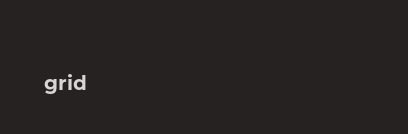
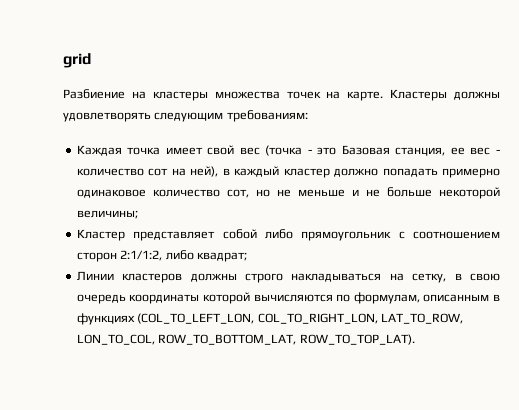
+ Разбиение на кластеры множества точек на карте. Кластеры должны удовлетворять следующим требованиям:
+ Каждая точка имеет свой вес (точка - это Базовая станция, ее вес - количество сот на ней), в каждый кластер должно попадать примерно одинаковое количество сот, но не меньше и не больше некоторой величины;
+ Кластер представляет собой либо прямоугольник с соотношением сторон 2:1/1:2, либо квадрат;
+ Линии кластеров должны строго накладываться на сетку, в свою очередь координаты которой вычисляются по формулам, описанным в функциях (COL_TO_LEFT_LON, COL_TO_RIGHT_LON, LAT_TO_ROW, LON_TO_COL, ROW_TO_BOTTOM_LAT, ROW_TO_TOP_LAT).

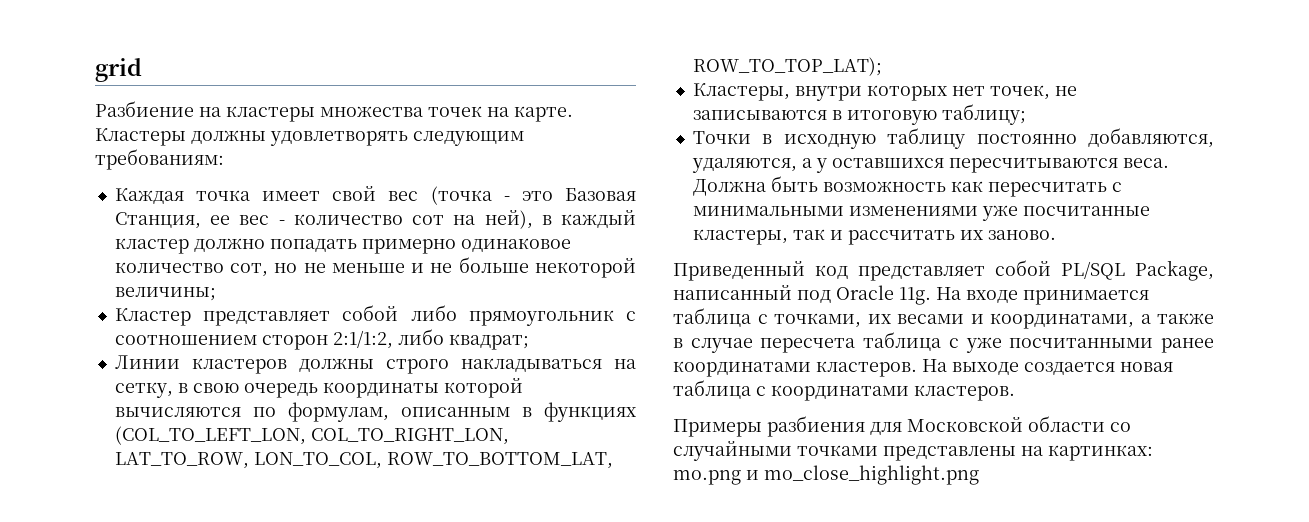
- Каждая точка имеет свой вес (точка - это Базовая станция, ее вес - количество сот на ней), в каждый кластер должно попадать примерно одинаковое количество сот, но не меньше и не больше некоторой величины;
+ Каждая точка имеет свой вес (точка - это Базовая Станция, ее вес - количество сот на ней), в каждый кластер должно попадать примерно одинаковое количество сот, но не меньше и не больше некоторой величины;
- Линии кластеров должны строго накладываться на сетку, в свою очередь координаты которой вычисляются по формулам, описанным в функциях (COL_TO_LEFT_LON, COL_TO_RIGHT_LON, LAT_TO_ROW, LON_TO_COL, ROW_TO_BOTTOM_LAT, ROW_TO_TOP_LAT).
+ Линии кластеров должны строго накладываться на сетку, в свою очередь координаты которой вычисляются по формулам, описанным в функциях (COL_TO_LEFT_LON, COL_TO_RIGHT_LON, LAT_TO_ROW, LON_TO_COL, ROW_TO_BOTTOM_LAT, ROW_TO_TOP_LAT);
+ Кластеры, внутри которых нет точек, не записываются в итоговую таблицу;
+ Точки в исходную таблицу постоянно добавляются, удаляются, а у оставшихся пересчитываются веса. Должна быть возможность как пересчитать с минимальными изменениями уже посчитанные кластеры, так и рассчитать их заново.
+ Приведенный код представляет собой PL/SQL Package, написанный под Oracle 11g. На входе принимается таблица с точками, их весами и координатами, а также в случае пересчета таблица с уже посчитанными ранее координатами кластеров. На выходе создается новая таблица с координатами кластеров.
+ Примеры разбиения для Московской области со случайными точками представлены на картинках: mo.png и mo_close_highlight.png

